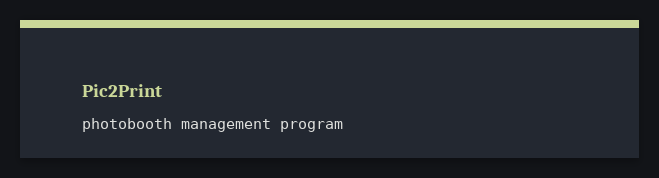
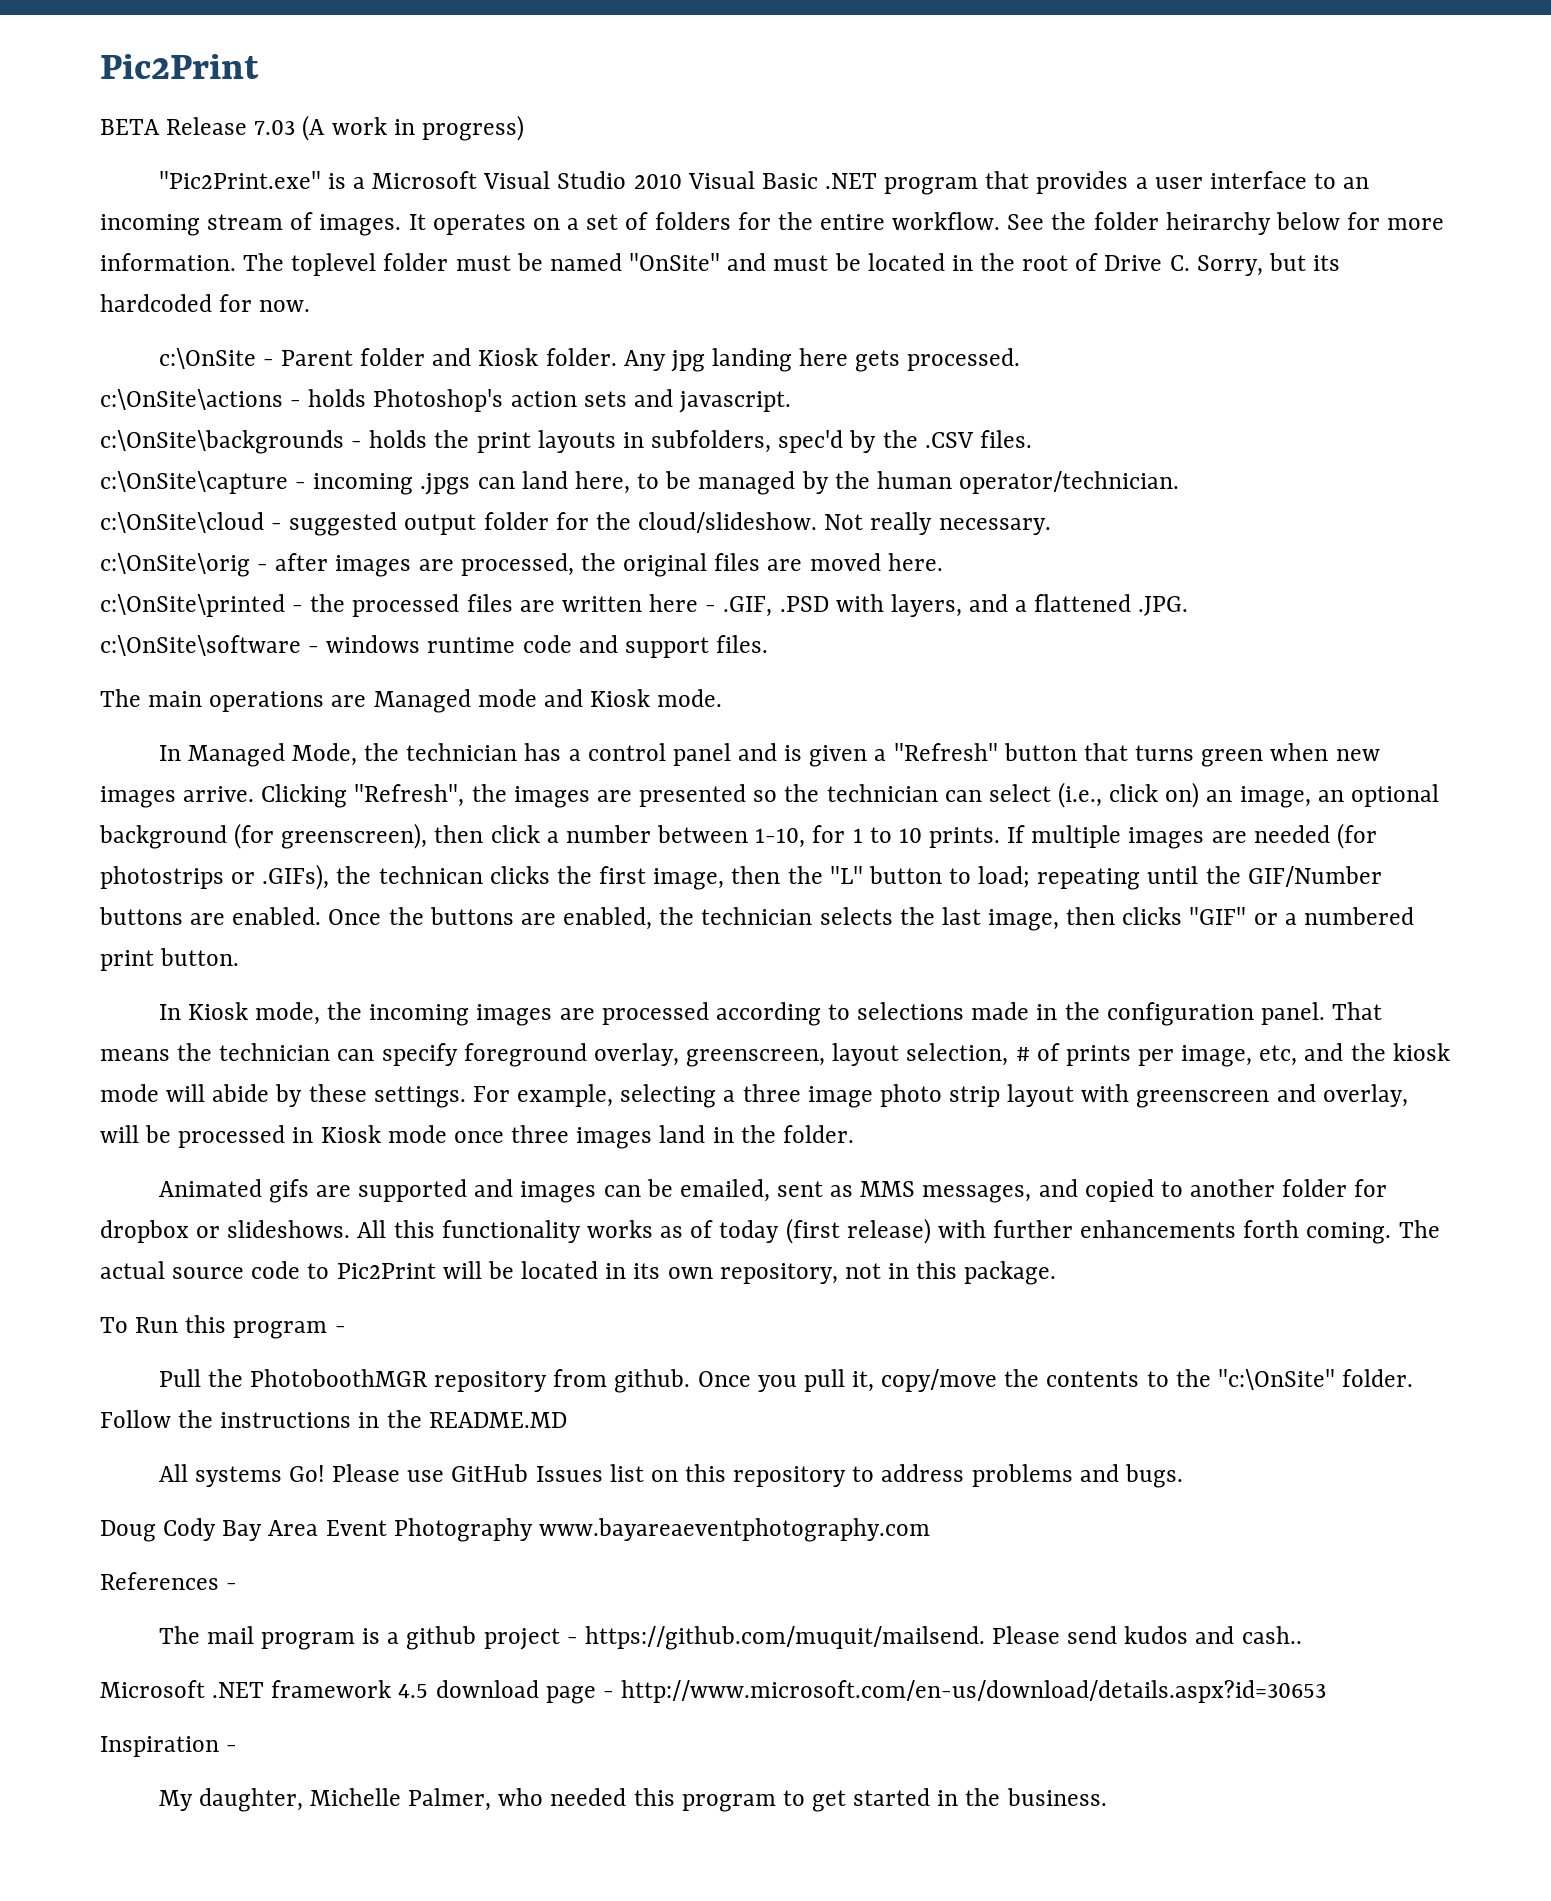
- photobooth management program
+ BETA Release 7.03 (A work in progress)
+ "Pic2Print.exe" is a Microsoft Visual Studio 2010 Visual Basic .NET program that provides a user interface to an incoming stream of images. It operates on a set of folders for the entire workflow. See the folder heirarchy below for more information. The toplevel folder must be named "OnSite" and must be located in the root of Drive C. Sorry, but its hardcoded for now.
+ c:\OnSite - Parent folder and Kiosk folder. Any jpg landing here gets processed.
+ c:\OnSite\actions - holds Photoshop's action sets and javascript.
+ c:\OnSite\backgrounds - holds the print layouts in subfolders, spec'd by the .CSV files.
+ c:\OnSite\capture - incoming .jpgs can land here, to be managed by the human operator/technician.
+ c:\OnSite\cloud - suggested output folder for the cloud/slideshow. Not really necessary.
+ c:\OnSite\orig - after images are processed, the original files are moved here.
+ c:\OnSite\printed - the processed files are written here - .GIF, .PSD with layers, and a flattened .JPG.
+ c:\OnSite\software - windows runtime code and support files.
+ The main operations are Managed mode and Kiosk mode.
+ In Managed Mode, the technician has a control panel and is given a "Refresh" button that turns green when new images arrive. Clicking "Refresh", the images are presented so the technician can select (i.e., click on) an image, an optional background (for greenscreen), then click a number between 1-10, for 1 to 10 prints. If multiple images are needed (for photostrips or .GIFs), the technican clicks the first image, then the "L" button to load; repeating until the GIF/Number buttons are enabled. Once the buttons are enabled, the technician selects the last image, then clicks "GIF" or a numbered print button.
+ In Kiosk mode, the incoming images are processed according to selections made in the configuration panel. That means the technician can specify foreground overlay, greenscreen, layout selection, # of prints per image, etc, and the kiosk mode will abide by these settings. For example, selecting a three image photo strip layout with greenscreen and overlay, will be processed in Kiosk mode once three images land in the folder.
+ Animated gifs are supported and images can be emailed, sent as MMS messages, and copied to another folder for dropbox or slideshows. All this functionality works as of today (first release) with further enhancements forth coming. The actual source code to Pic2Print will be located in its own repository, not in this package.
+ To Run this program -
+ Pull the PhotoboothMGR repository from github. Once you pull it, copy/move the contents to the "c:\OnSite" folder. Follow the instructions in the README.MD
+ All systems Go! Please use GitHub Issues list on this repository to address problems and bugs.
+ Doug Cody Bay Area Event Photography www.bayareaeventphotography.com
+ References -
+ The mail program is a github project - https://github.com/muquit/mailsend. Please send kudos and cash..
+ Microsoft .NET framework 4.5 download page - http://www.microsoft.com/en-us/download/details.aspx?id=30653
+ Inspiration -
+ My daughter, Michelle Palmer, who needed this program to get started in the business.

